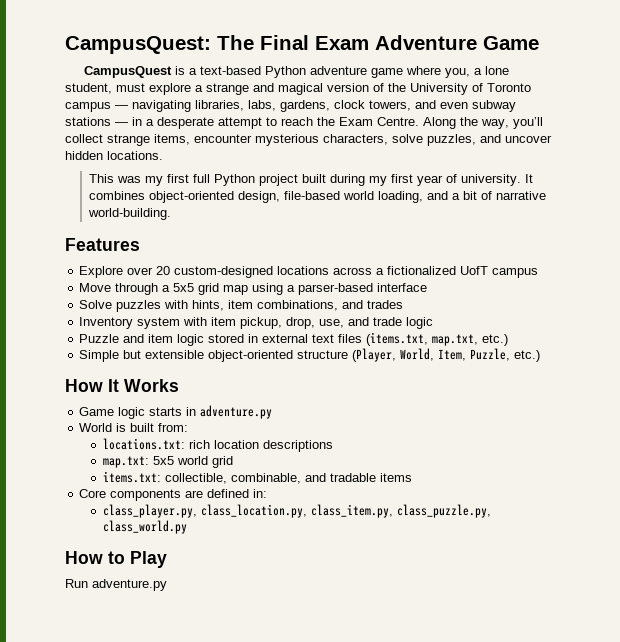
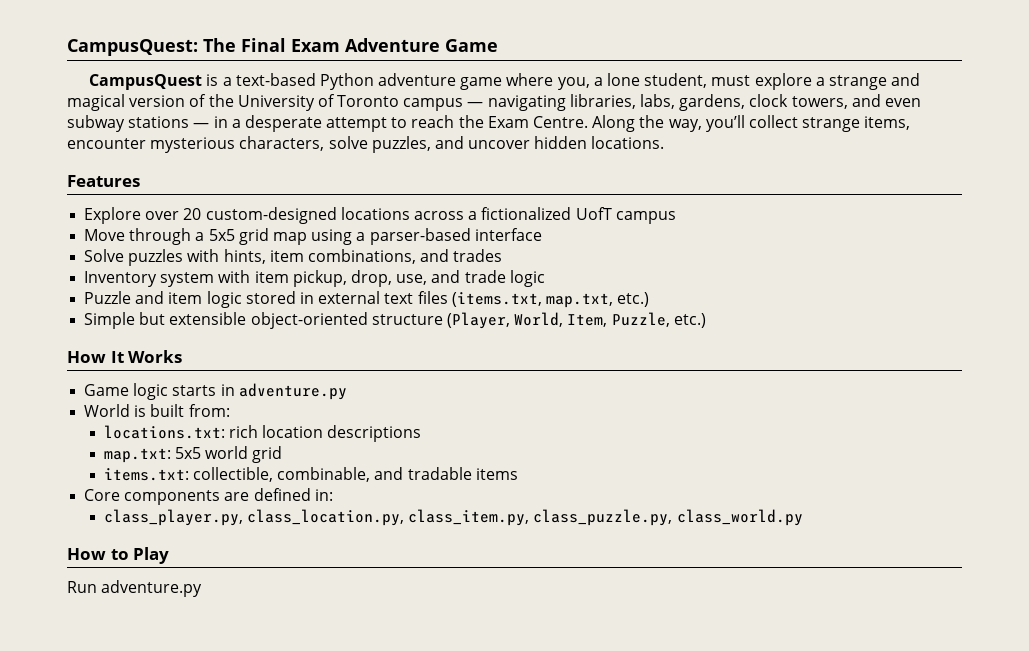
- This was my first full Python project built during my first year of university. It combines object-oriented design, file-based world loading, and a bit of narrative world-building.

